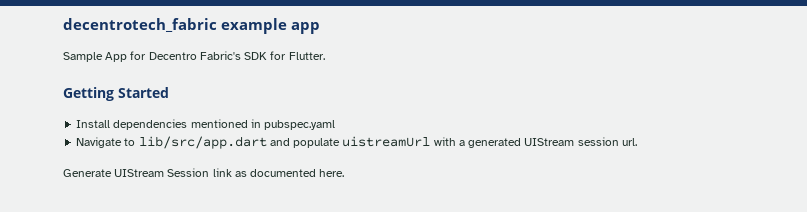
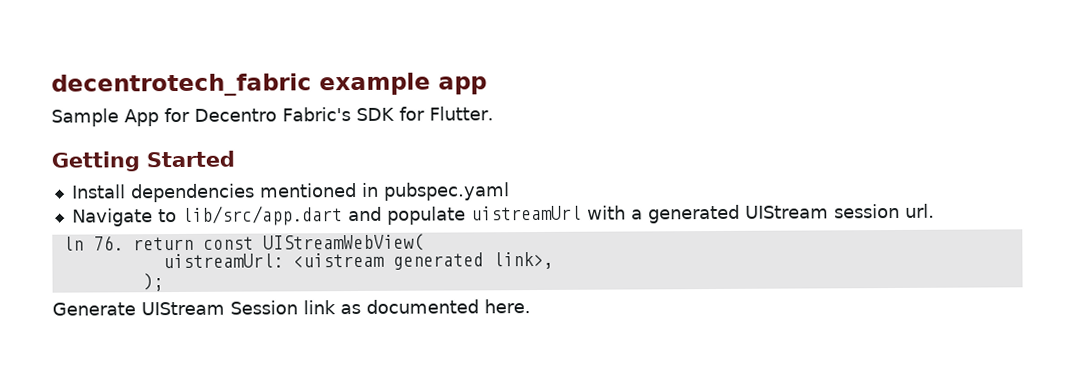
+ ln 76. return const UIStreamWebView(
+ uistreamUrl: <uistream generated link>,
+ );

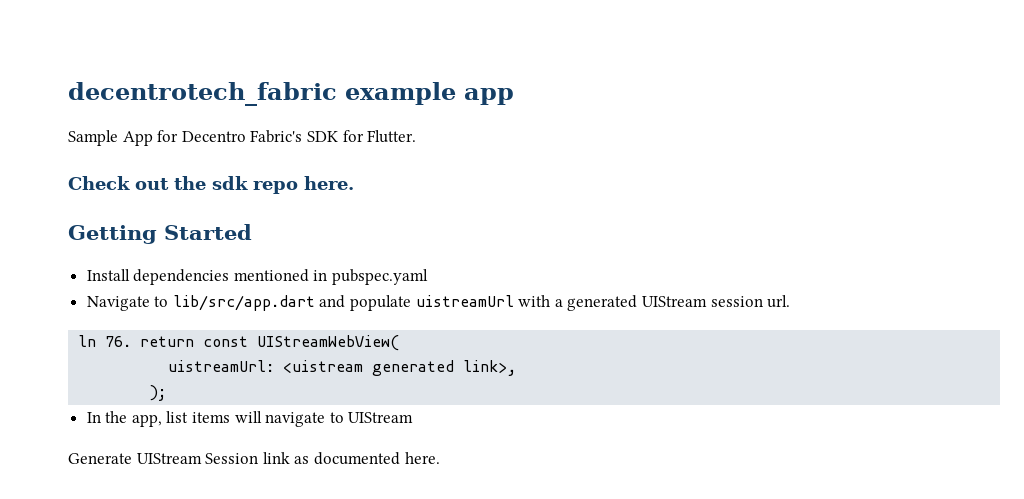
+ Check out the sdk repo here.
+ In the app, list items will navigate to UIStream

